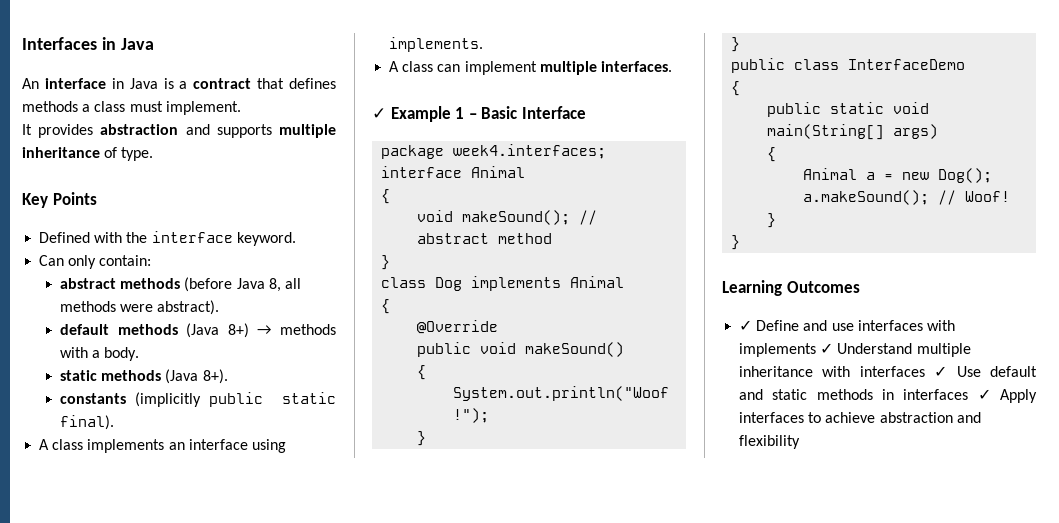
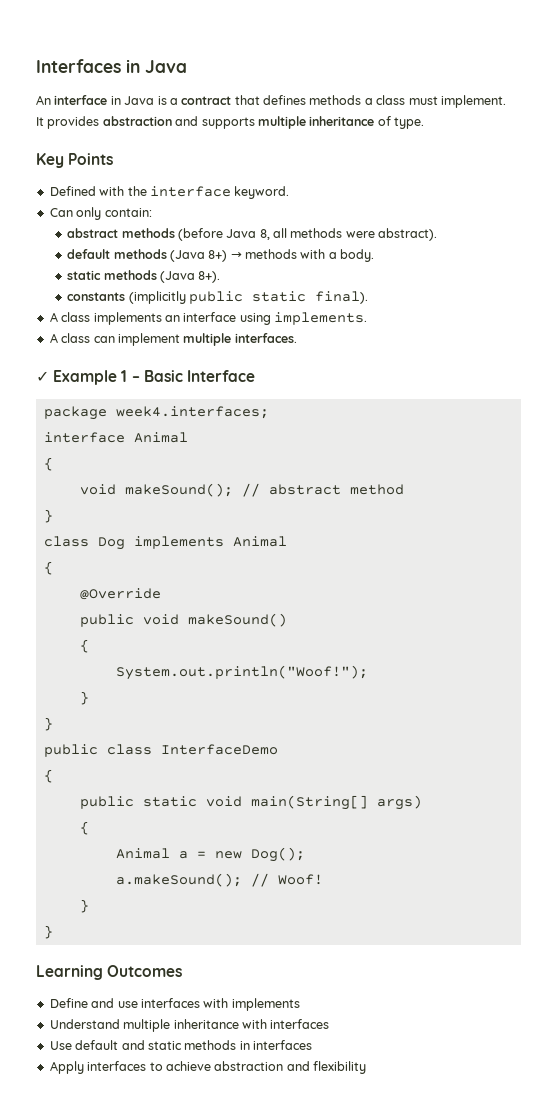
- ✓ Define and use interfaces with implements ✓ Understand multiple inheritance with interfaces ✓ Use default and static methods in interfaces ✓ Apply interfaces to achieve abstraction and flexibility
+ Define and use interfaces with implements
+ Understand multiple inheritance with interfaces
+ Use default and static methods in interfaces
+ Apply interfaces to achieve abstraction and flexibility

